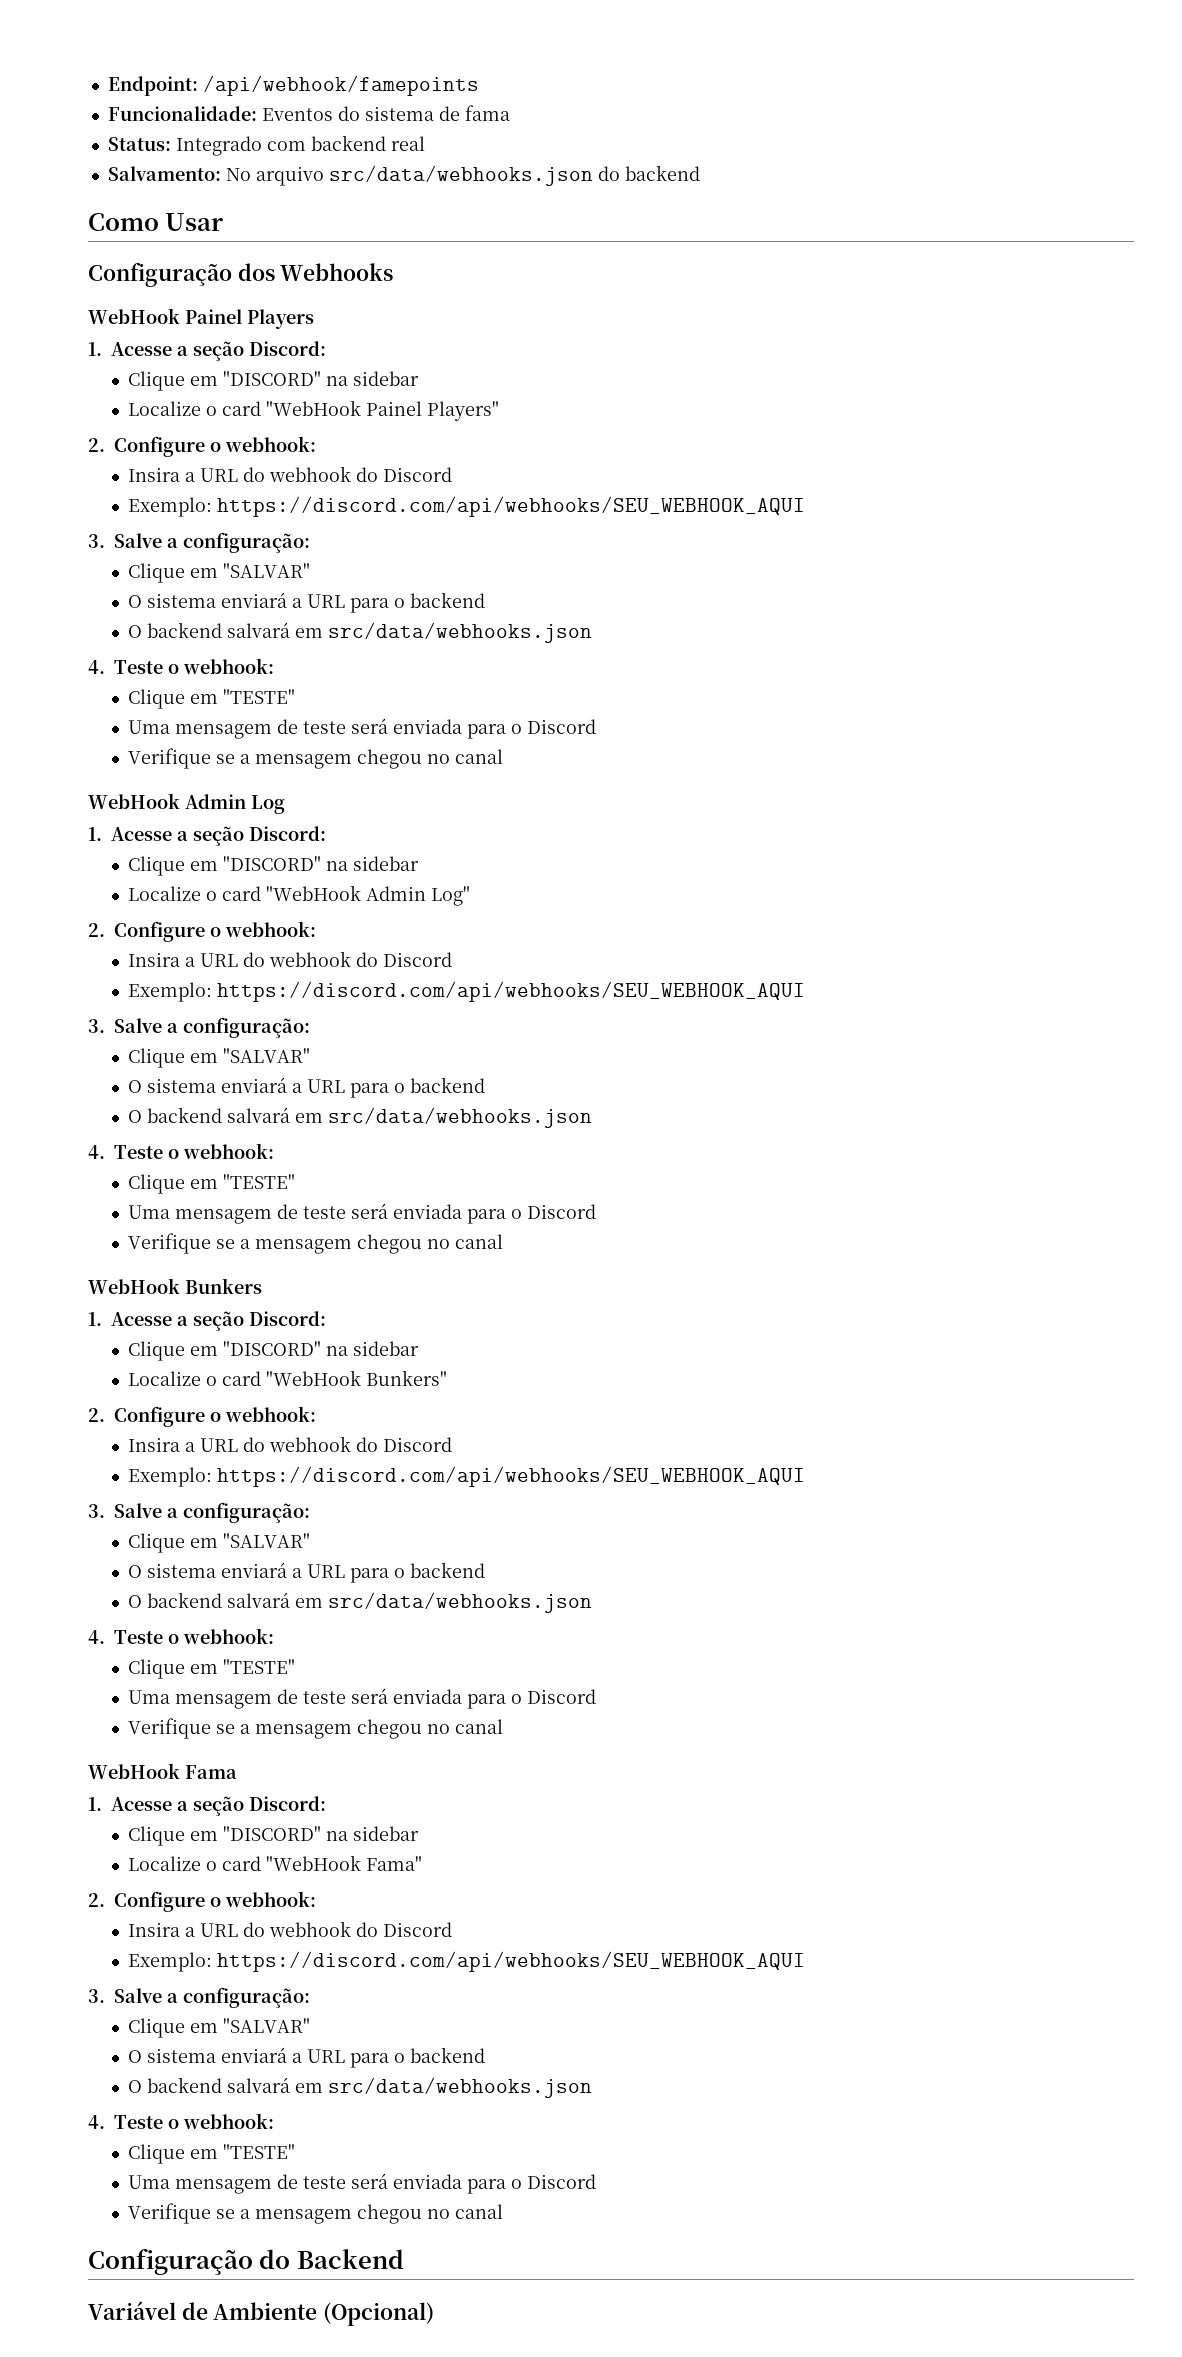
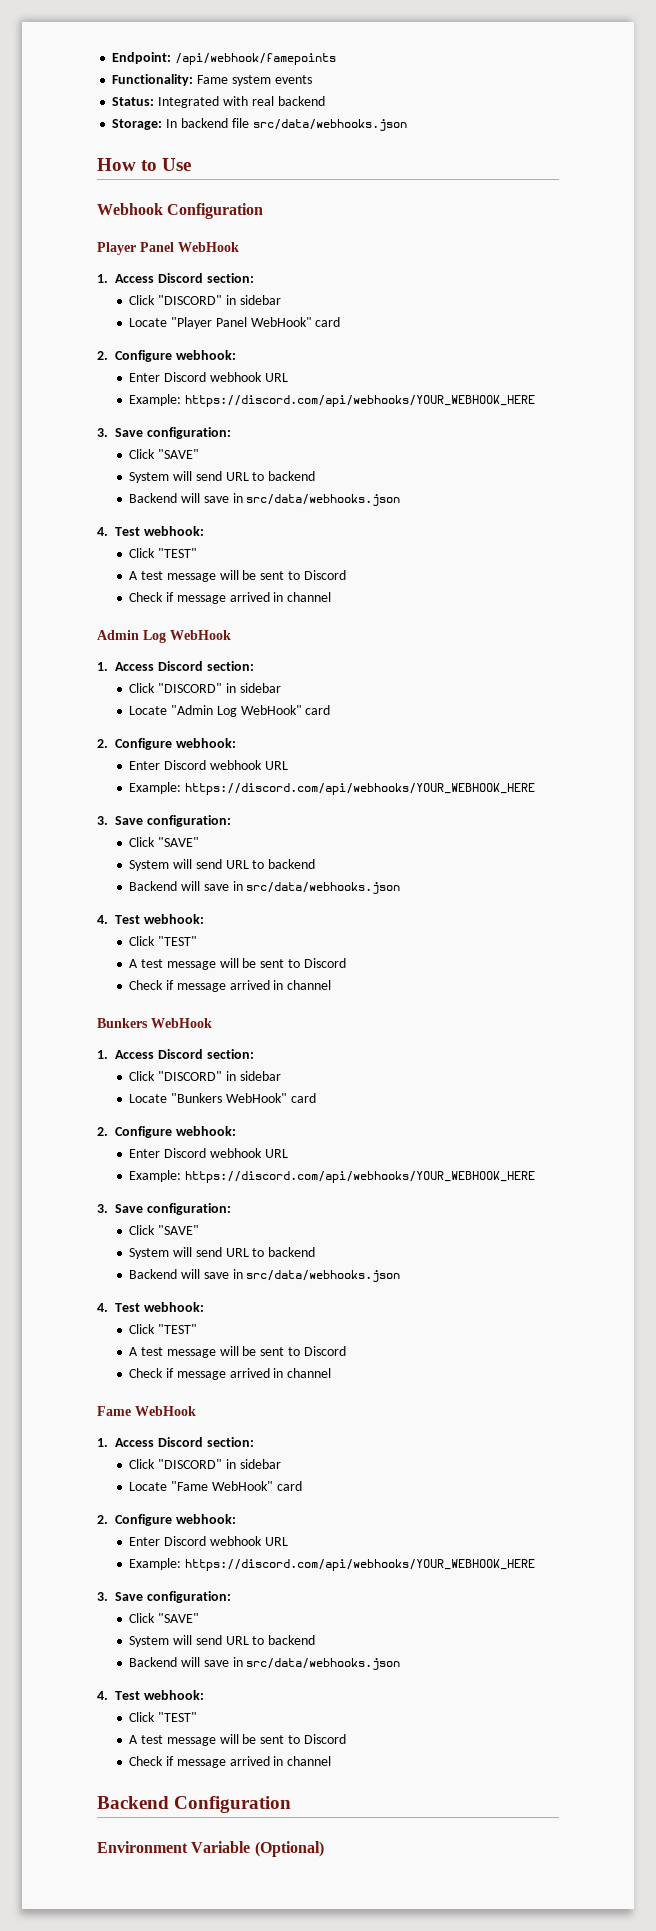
- Funcionalidade: Eventos do sistema de fama
- Status: Integrado com backend real
- Salvamento: No arquivo src/data/webhooks.json do backend
- Como Usar
- Configuração dos Webhooks
- WebHook Painel Players
- 1. Acesse a seção Discord:
- Clique em "DISCORD" na sidebar
- Localize o card "WebHook Painel Players"
- 2. Configure o webhook:
- Insira a URL do webhook do Discord
- Exemplo: https://discord.com/api/webhooks/SEU_WEBHOOK_AQUI
- 3. Salve a configuração:
- Clique em "SALVAR"
- O sistema enviará a URL para o backend
- O backend salvará em src/data/webhooks.json
- 4. Teste o webhook:
- Clique em "TESTE"
- Uma mensagem de teste será enviada para o Discord
- Verifique se a mensagem chegou no canal
- WebHook Admin Log
- 1. Acesse a seção Discord:
- Clique em "DISCORD" na sidebar
- Localize o card "WebHook Admin Log"
- 2. Configure o webhook:
- Insira a URL do webhook do Discord
- Exemplo: https://discord.com/api/webhooks/SEU_WEBHOOK_AQUI
- 3. Salve a configuração:
- Clique em "SALVAR"
- O sistema enviará a URL para o backend
- O backend salvará em src/data/webhooks.json
- 4. Teste o webhook:
- Clique em "TESTE"
- Uma mensagem de teste será enviada para o Discord
- Verifique se a mensagem chegou no canal
- WebHook Bunkers
- 1. Acesse a seção Discord:
- Clique em "DISCORD" na sidebar
- Localize o card "WebHook Bunkers"
- 2. Configure o webhook:
- Insira a URL do webhook do Discord
- Exemplo: https://discord.com/api/webhooks/SEU_WEBHOOK_AQUI
- 3. Salve a configuração:
- Clique em "SALVAR"
- O sistema enviará a URL para o backend
- O backend salvará em src/data/webhooks.json
- 4. Teste o webhook:
- Clique em "TESTE"
- Uma mensagem de teste será enviada para o Discord
- Verifique se a mensagem chegou no canal
- WebHook Fama
- 1. Acesse a seção Discord:
- Clique em "DISCORD" na sidebar
- Localize o card "WebHook Fama"
- 2. Configure o webhook:
- Insira a URL do webhook do Discord
- Exemplo: https://discord.com/api/webhooks/SEU_WEBHOOK_AQUI
- 3. Salve a configuração:
- Clique em "SALVAR"
- O sistema enviará a URL para o backend
- O backend salvará em src/data/webhooks.json
- 4. Teste o webhook:
- Clique em "TESTE"
- Uma mensagem de teste será enviada para o Discord
- Verifique se a mensagem chegou no canal
- Configuração do Backend
- Variável de Ambiente (Opcional)
+ Functionality: Fame system events
+ Status: Integrated with real backend
+ Storage: In backend file src/data/webhooks.json
+ How to Use
+ Webhook Configuration
+ Player Panel WebHook
+ 1. Access Discord section:
+ Click "DISCORD" in sidebar
+ Locate "Player Panel WebHook" card
+ 2. Configure webhook:
+ Enter Discord webhook URL
+ Example: https://discord.com/api/webhooks/YOUR_WEBHOOK_HERE
+ 3. Save configuration:
+ Click "SAVE"
+ System will send URL to backend
+ Backend will save in src/data/webhooks.json
+ 4. Test webhook:
+ Click "TEST"
+ A test message will be sent to Discord
+ Check if message arrived in channel
+ Admin Log WebHook
+ 1. Access Discord section:
+ Click "DISCORD" in sidebar
+ Locate "Admin Log WebHook" card
+ 2. Configure webhook:
+ Enter Discord webhook URL
+ Example: https://discord.com/api/webhooks/YOUR_WEBHOOK_HERE
+ 3. Save configuration:
+ Click "SAVE"
+ System will send URL to backend
+ Backend will save in src/data/webhooks.json
+ 4. Test webhook:
+ Click "TEST"
+ A test message will be sent to Discord
+ Check if message arrived in channel
+ Bunkers WebHook
+ 1. Access Discord section:
+ Click "DISCORD" in sidebar
+ Locate "Bunkers WebHook" card
+ 2. Configure webhook:
+ Enter Discord webhook URL
+ Example: https://discord.com/api/webhooks/YOUR_WEBHOOK_HERE
+ 3. Save configuration:
+ Click "SAVE"
+ System will send URL to backend
+ Backend will save in src/data/webhooks.json
+ 4. Test webhook:
+ Click "TEST"
+ A test message will be sent to Discord
+ Check if message arrived in channel
+ Fame WebHook
+ 1. Access Discord section:
+ Click "DISCORD" in sidebar
+ Locate "Fame WebHook" card
+ 2. Configure webhook:
+ Enter Discord webhook URL
+ Example: https://discord.com/api/webhooks/YOUR_WEBHOOK_HERE
+ 3. Save configuration:
+ Click "SAVE"
+ System will send URL to backend
+ Backend will save in src/data/webhooks.json
+ 4. Test webhook:
+ Click "TEST"
+ A test message will be sent to Discord
+ Check if message arrived in channel
+ Backend Configuration
+ Environment Variable (Optional)

